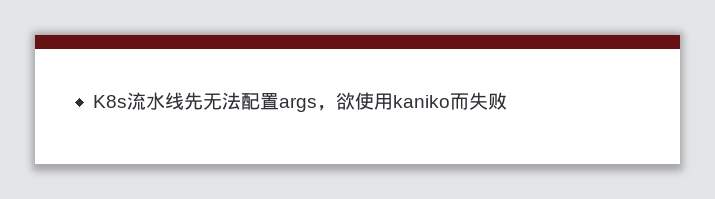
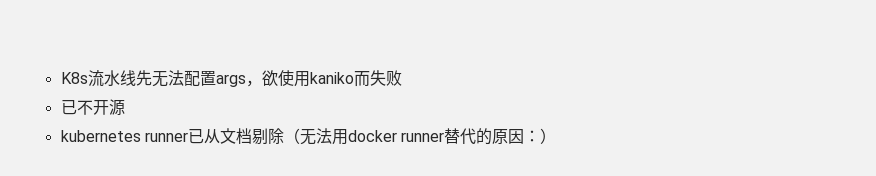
+ 已不开源
+ kubernetes runner已从文档剔除（无法用docker runner替代的原因：）

